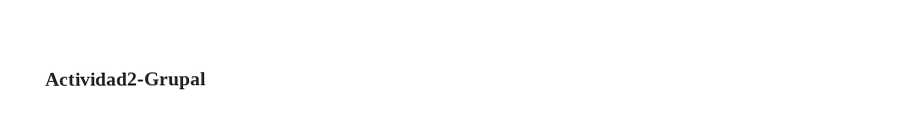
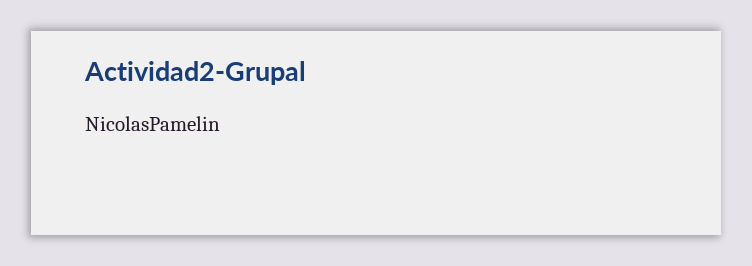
+ NicolasPamelin

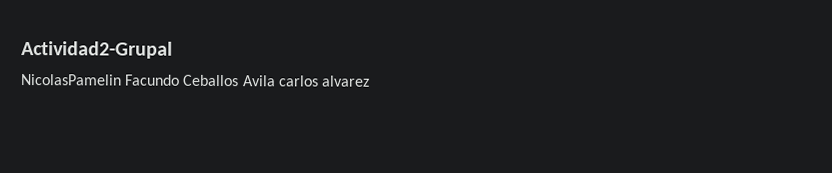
- NicolasPamelin
+ NicolasPamelin Facundo Ceballos Avila carlos alvarez

